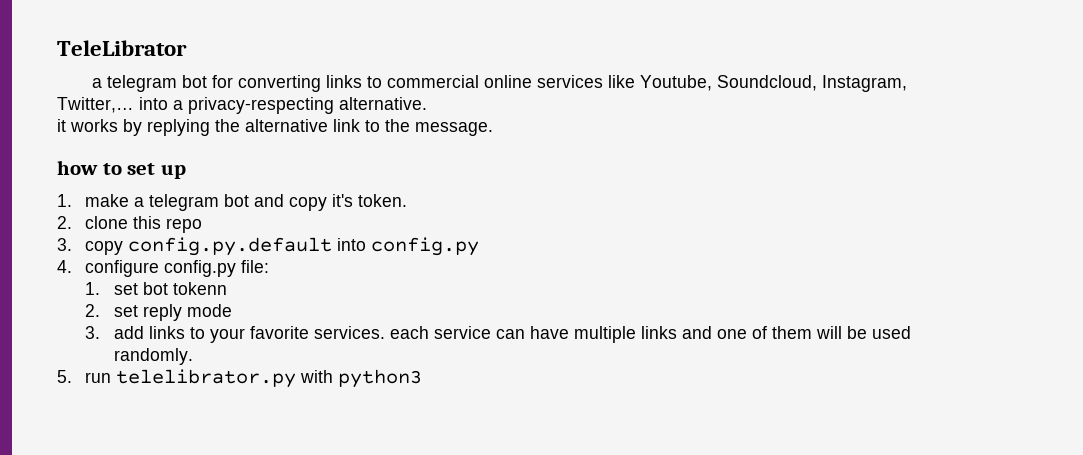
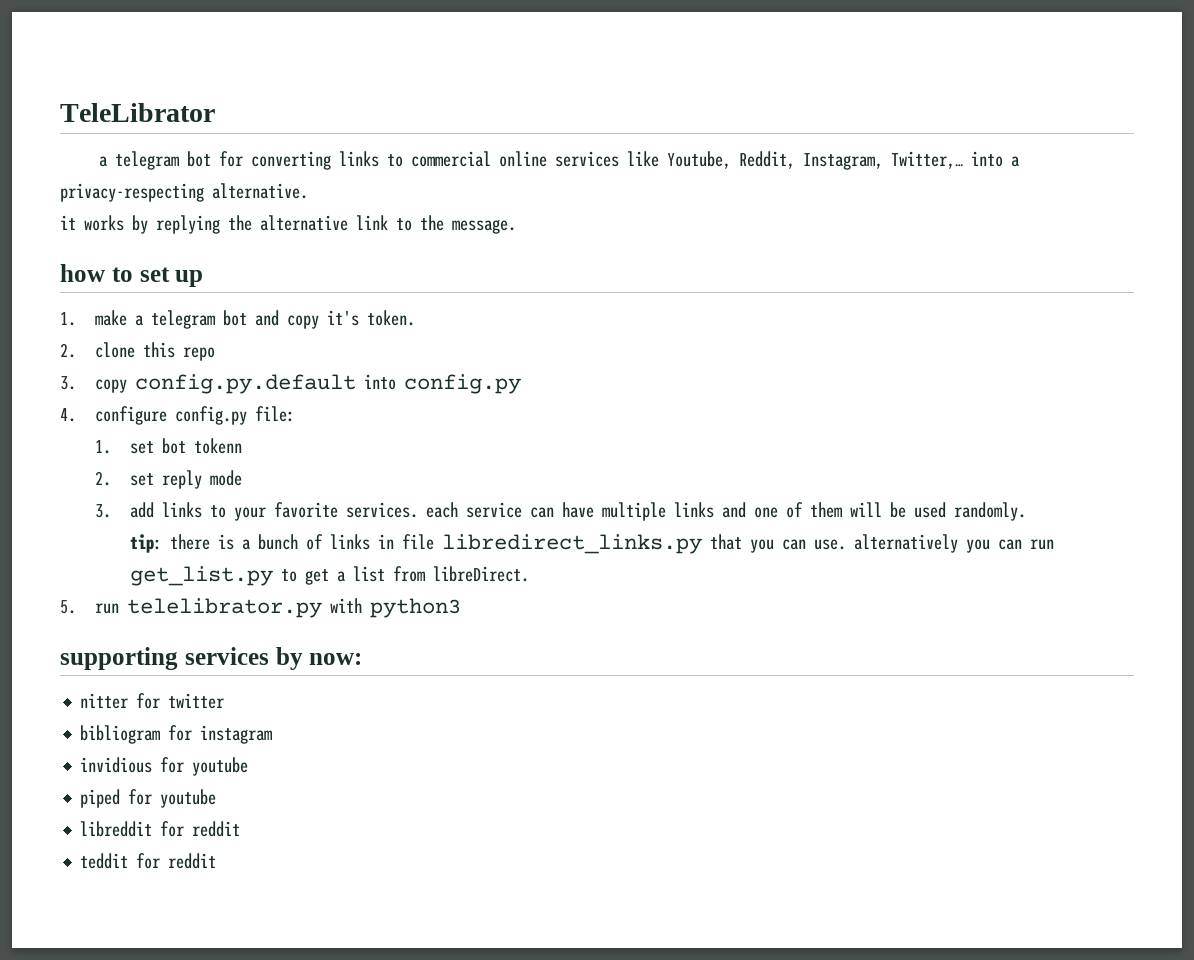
- a telegram bot for converting links to commercial online services like Youtube, Soundcloud, Instagram, Twitter,… into a privacy-respecting alternative.
+ a telegram bot for converting links to commercial online services like Youtube, Reddit, Instagram, Twitter,… into a privacy-respecting alternative.
+ tip: there is a bunch of links in file libredirect_links.py that you can use. alternatively you can run get_list.py to get a list from libreDirect.
+ supporting services by now:
+ nitter for twitter
+ bibliogram for instagram
+ invidious for youtube
+ piped for youtube
+ libreddit for reddit
+ teddit for reddit

